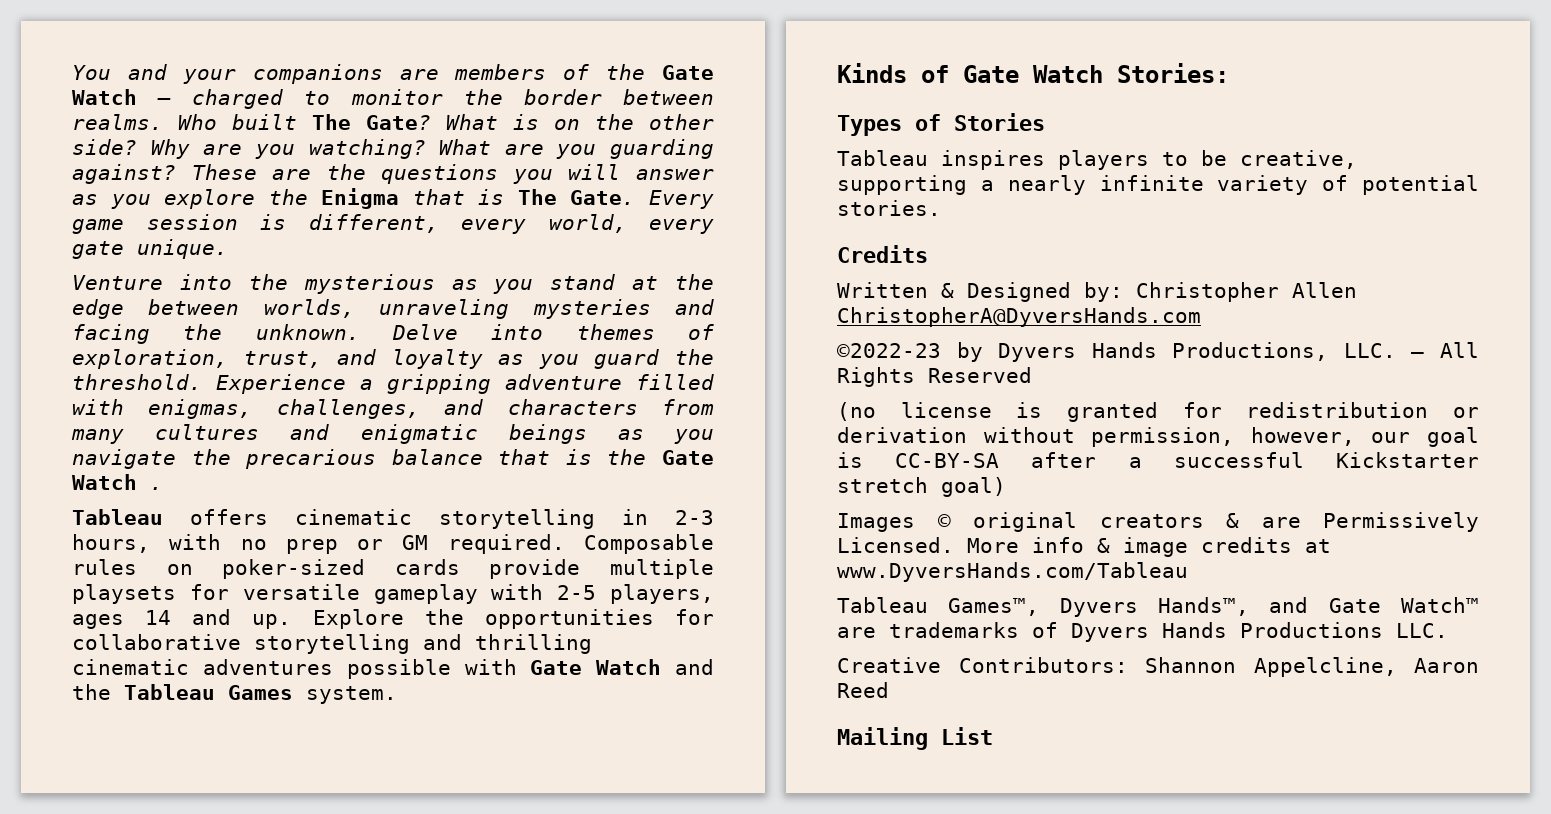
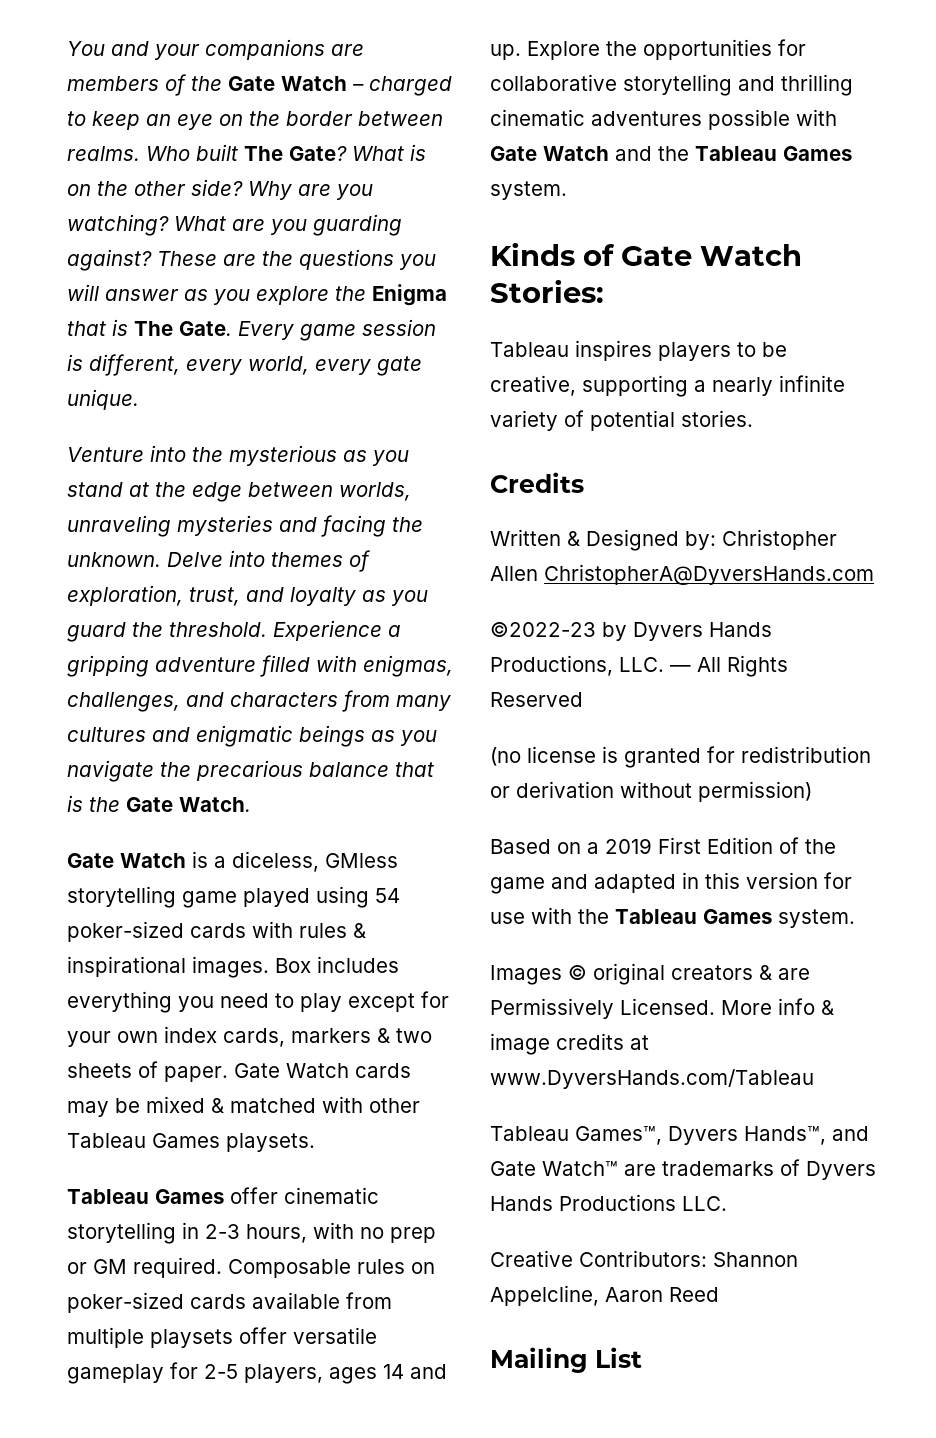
- You and your companions are members of the Gate Watch – charged to monitor the border between realms.
+ You and your companions are members of the Gate Watch – charged to keep an eye on the border between realms.
- Experience a gripping adventure filled with enigmas, challenges, and characters from many cultures and enigmatic beings as you navigate the precarious balance that is the Gate Watch .
- Tableau offers cinematic storytelling in 2-3 hours, with no prep or GM required.
+ Experience a gripping adventure filled with enigmas, challenges, and characters from many cultures and enigmatic beings as you navigate the precarious balance that is the Gate Watch.
+ Gate Watch is a diceless, GMless storytelling game played using 54 poker-sized cards with rules & inspirational images. Box includes everything you need to play except for your own index cards, markers & two sheets of paper. Gate Watch cards may be mixed & matched with other Tableau Games playsets.
+ Tableau Games offer cinematic storytelling in 2-3 hours, with no prep or GM required.
- Composable rules on poker-sized cards provide multiple playsets for versatile gameplay with 2-5 players, ages 14 and up.
+ Composable rules on poker-sized cards available from multiple playsets offer versatile gameplay for 2-5 players, ages 14 and up.
- Types of Stories
- (no license is granted for redistribution or derivation without permission, however, our goal is CC-BY-SA after a successful Kickstarter stretch goal)
+ (no license is granted for redistribution or derivation without permission)
+ Based on a 2019 First Edition of the game and adapted in this version for use with the Tableau Games system.

